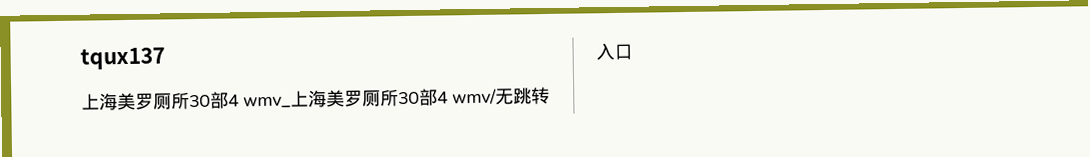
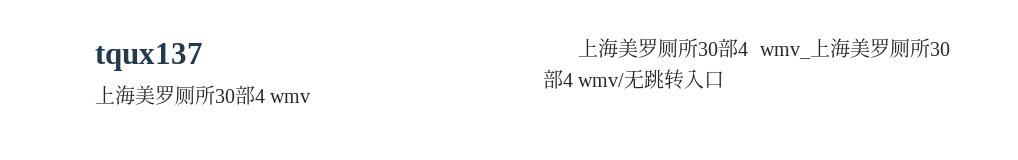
+ 上海美罗厕所30部4 wmv

